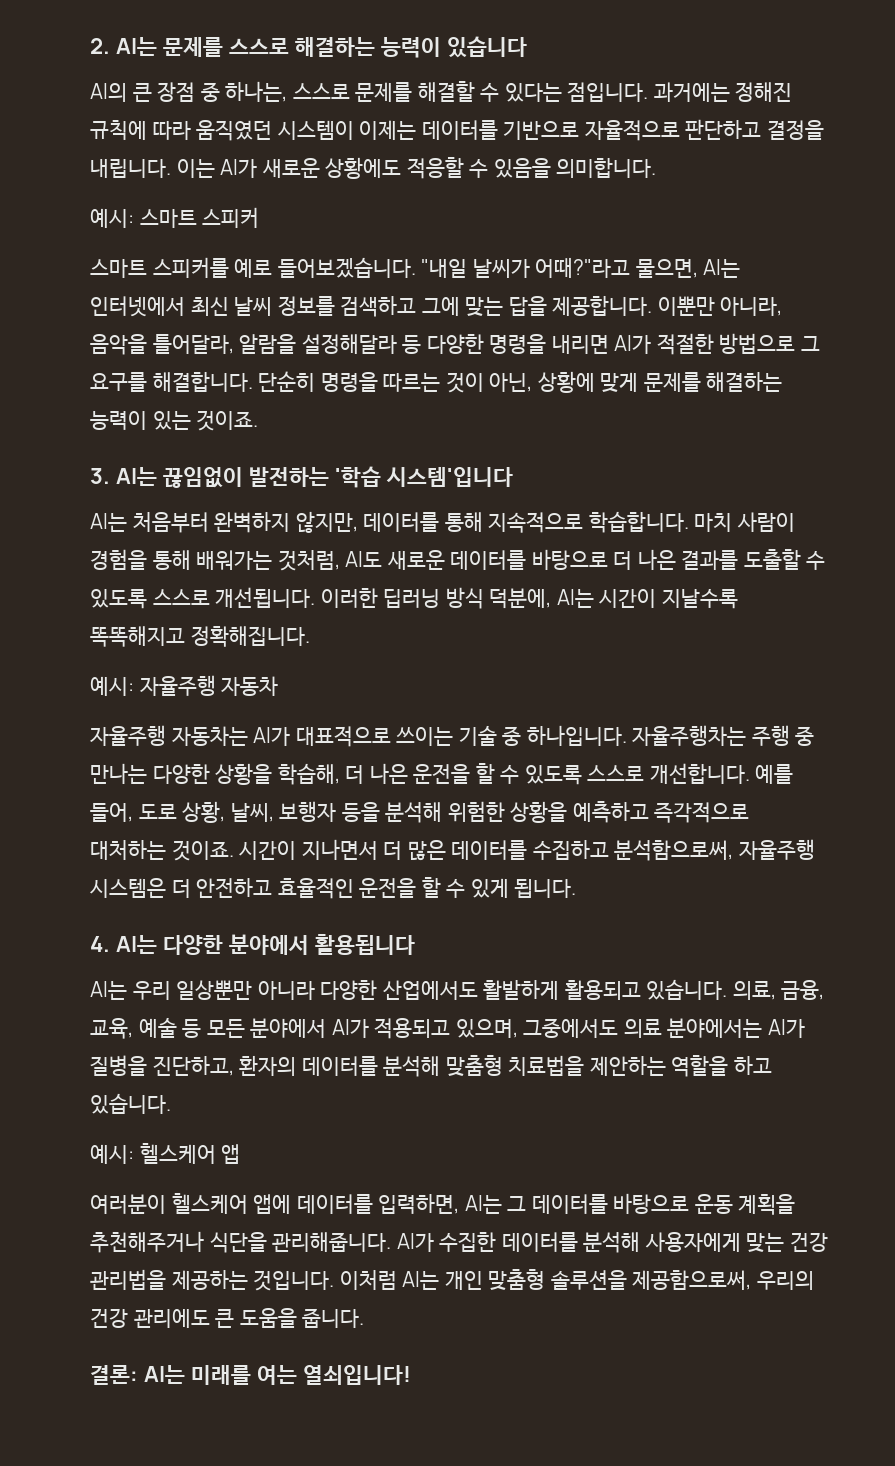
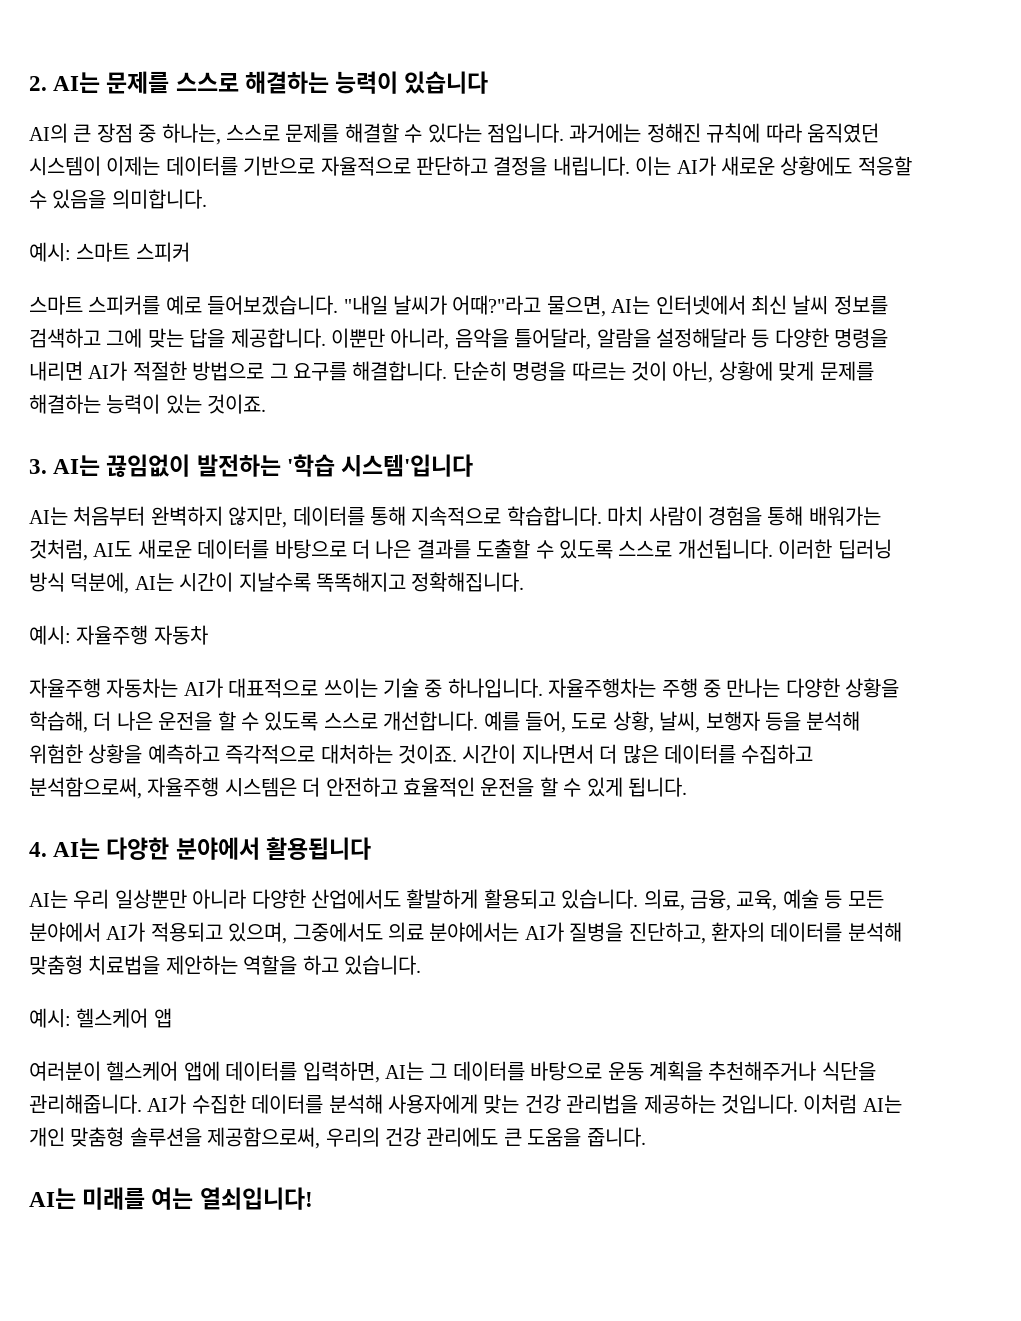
- 결론: AI는 미래를 여는 열쇠입니다!
+ AI는 미래를 여는 열쇠입니다!

